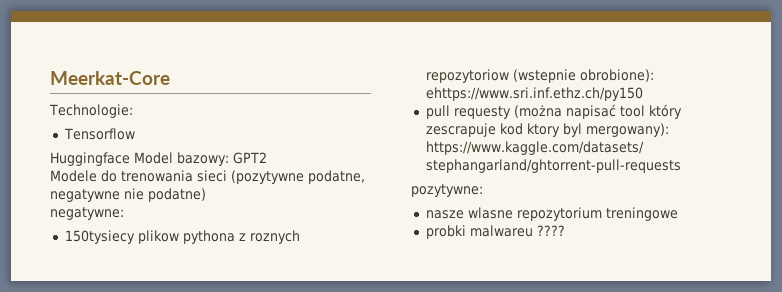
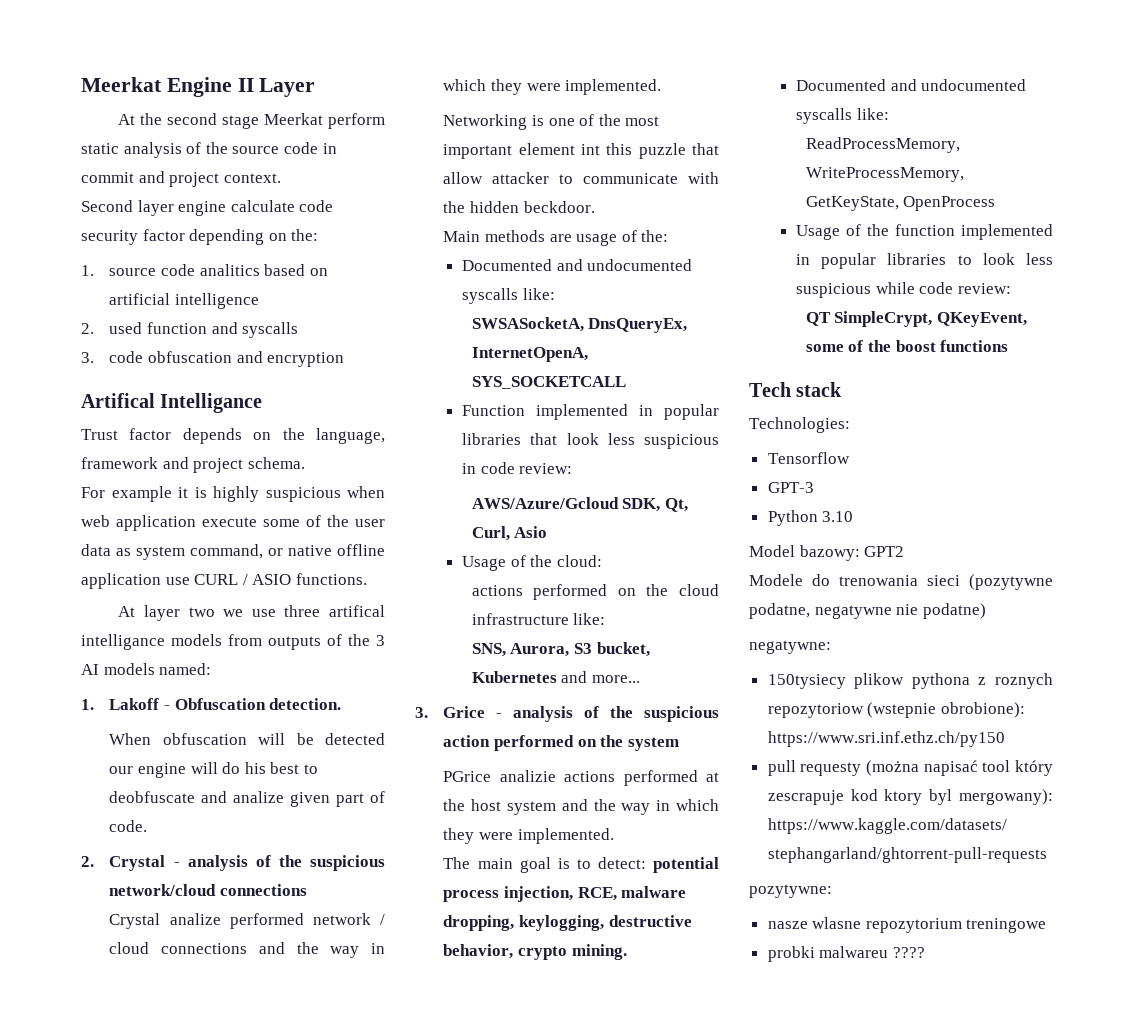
- Meerkat-Core
- Technologie:
+ Meerkat Engine II Layer
+ At the second stage Meerkat perform static analysis of the source code in commit and project context.
+ Second layer engine calculate code security factor depending on the:
+ 1. source code analitics based on artificial intelligence
+ 2. used function and syscalls
+ 3. code obfuscation and encryption
+ Artifical Intelligance
+ Trust factor depends on the language, framework and project schema.
+ For example it is highly suspicious when web application execute some of the user data as system command, or native offline application use CURL / ASIO functions.
+ At layer two we use three artifical intelligance models from outputs of the 3 AI models named:
+ 1. Lakoff - Obfuscation detection.
+ When obfuscation will be detected our engine will do his best to deobfuscate and analize given part of code.
+ 2. Crystal - analysis of the suspicious network/cloud connections
+ Crystal analize performed network / cloud connections and the way in which they were implemented.
+ Networking is one of the most important element int this puzzle that allow attacker to communicate with the hidden beckdoor.
+ Main methods are usage of the:
+ Documented and undocumented syscalls like:
+ SWSASocketA, DnsQueryEx, InternetOpenA, SYS_SOCKETCALL
+ Function implemented in popular libraries that look less suspicious in code review:
+ AWS/Azure/Gcloud SDK, Qt, Curl, Asio
+ Usage of the cloud:
+ actions performed on the cloud infrastructure like:
+ SNS, Aurora, S3 bucket, Kubernetes and more...
+ 3. Grice - analysis of the suspicious action performed on the system
+ PGrice analizie actions performed at the host system and the way in which they were implemented.
+ The main goal is to detect: potential process injection, RCE, malware dropping, keylogging, destructive behavior, crypto mining.
+ Documented and undocumented syscalls like:
+ ReadProcessMemory, WriteProcessMemory, GetKeyState, OpenProcess
+ Usage of the function implemented in popular libraries to look less suspicious while code review:
+ QT SimpleCrypt, QKeyEvent, some of the boost functions
+ Tech stack
+ Technologies:
  Tensorflow
- Huggingface Model bazowy: GPT2
+ GPT-3
+ Python 3.10
+ Model bazowy: GPT2
- 150tysiecy plikow pythona z roznych repozytoriow (wstepnie obrobione): ehttps://www.sri.inf.ethz.ch/py150
+ 150tysiecy plikow pythona z roznych repozytoriow (wstepnie obrobione): https://www.sri.inf.ethz.ch/py150

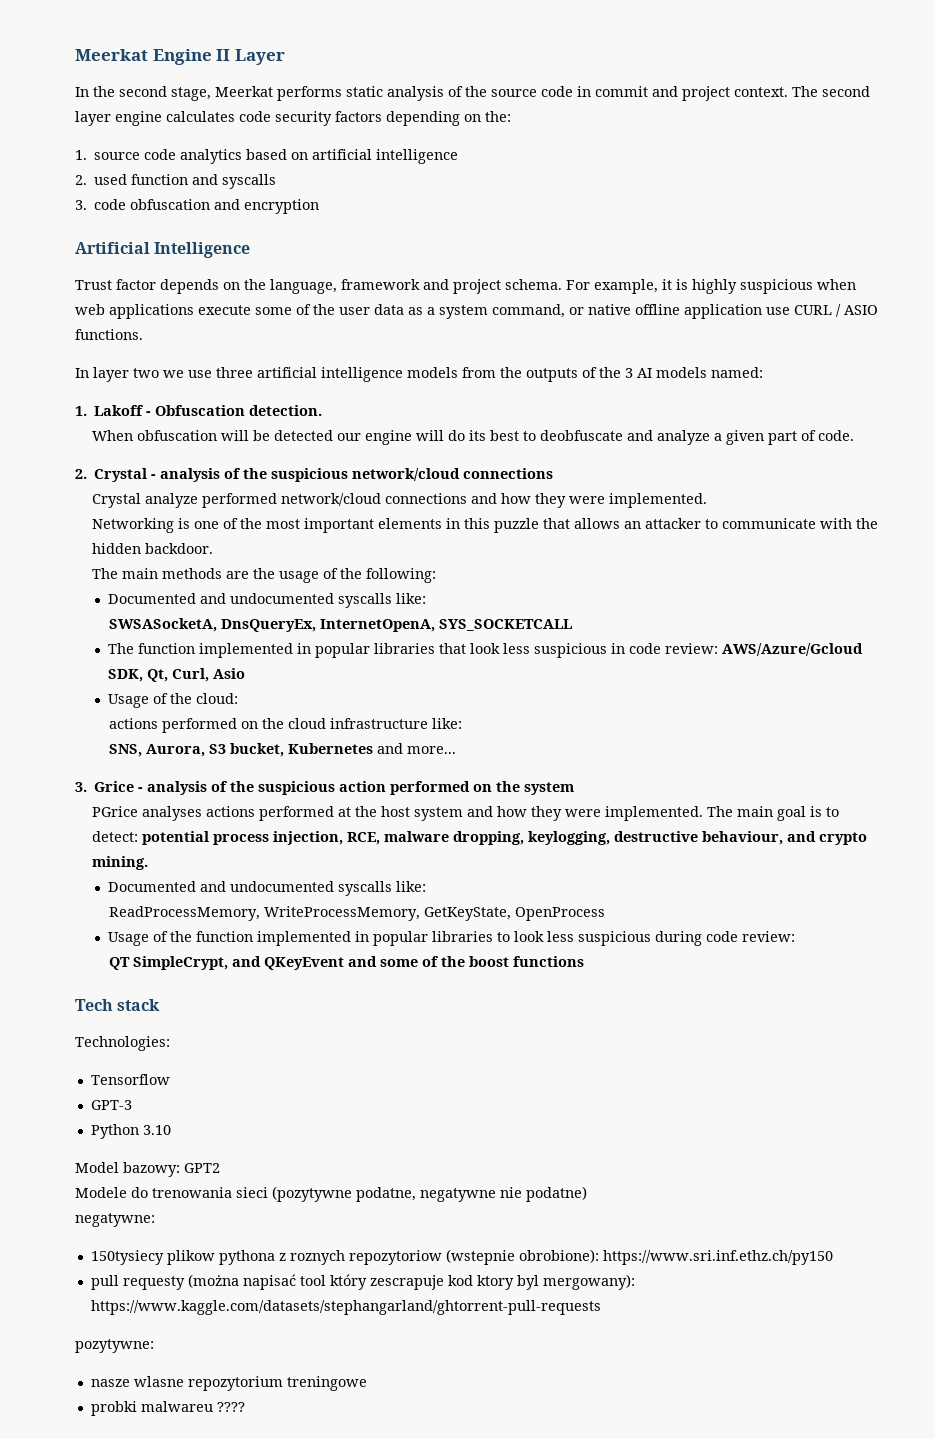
- At the second stage Meerkat perform static analysis of the source code in commit and project context.
- Second layer engine calculate code security factor depending on the:
+ In the second stage, Meerkat performs static analysis of the source code in commit and project context. The second layer engine calculates code security factors depending on the:
- 1. source code analitics based on artificial intelligence
+ 1. source code analytics based on artificial intelligence
- Artifical Intelligance
+ Artificial Intelligence
- Trust factor depends on the language, framework and project schema.
- For example it is highly suspicious when web application execute some of the user data as system command, or native offline application use CURL / ASIO functions.
+ Trust factor depends on the language, framework and project schema. For example, it is highly suspicious when web applications execute some of the user data as a system command, or native offline application use CURL / ASIO functions.
- At layer two we use three artifical intelligance models from outputs of the 3 AI models named:
+ In layer two we use three artificial intelligence models from the outputs of the 3 AI models named:
- When obfuscation will be detected our engine will do his best to deobfuscate and analize given part of code.
+ When obfuscation will be detected our engine will do its best to deobfuscate and analyze a given part of code.
- Crystal analize performed network / cloud connections and the way in which they were implemented.
+ Crystal analyze performed network/cloud connections and how they were implemented.
- Networking is one of the most important element int this puzzle that allow attacker to communicate with the hidden beckdoor.
- Main methods are usage of the:
+ Networking is one of the most important elements in this puzzle that allows an attacker to communicate with the hidden backdoor.
+ The main methods are the usage of the following:
- Function implemented in popular libraries that look less suspicious in code review:
- AWS/Azure/Gcloud SDK, Qt, Curl, Asio
+ The function implemented in popular libraries that look less suspicious in code review: AWS/Azure/Gcloud SDK, Qt, Curl, Asio
- PGrice analizie actions performed at the host system and the way in which they were implemented.
- The main goal is to detect: potential process injection, RCE, malware dropping, keylogging, destructive behavior, crypto mining.
+ PGrice analyses actions performed at the host system and how they were implemented. The main goal is to detect: potential process injection, RCE, malware dropping, keylogging, destructive behaviour, and crypto mining.
- Usage of the function implemented in popular libraries to look less suspicious while code review:
+ Usage of the function implemented in popular libraries to look less suspicious during code review:
- QT SimpleCrypt, QKeyEvent, some of the boost functions
+ QT SimpleCrypt, and QKeyEvent and some of the boost functions

